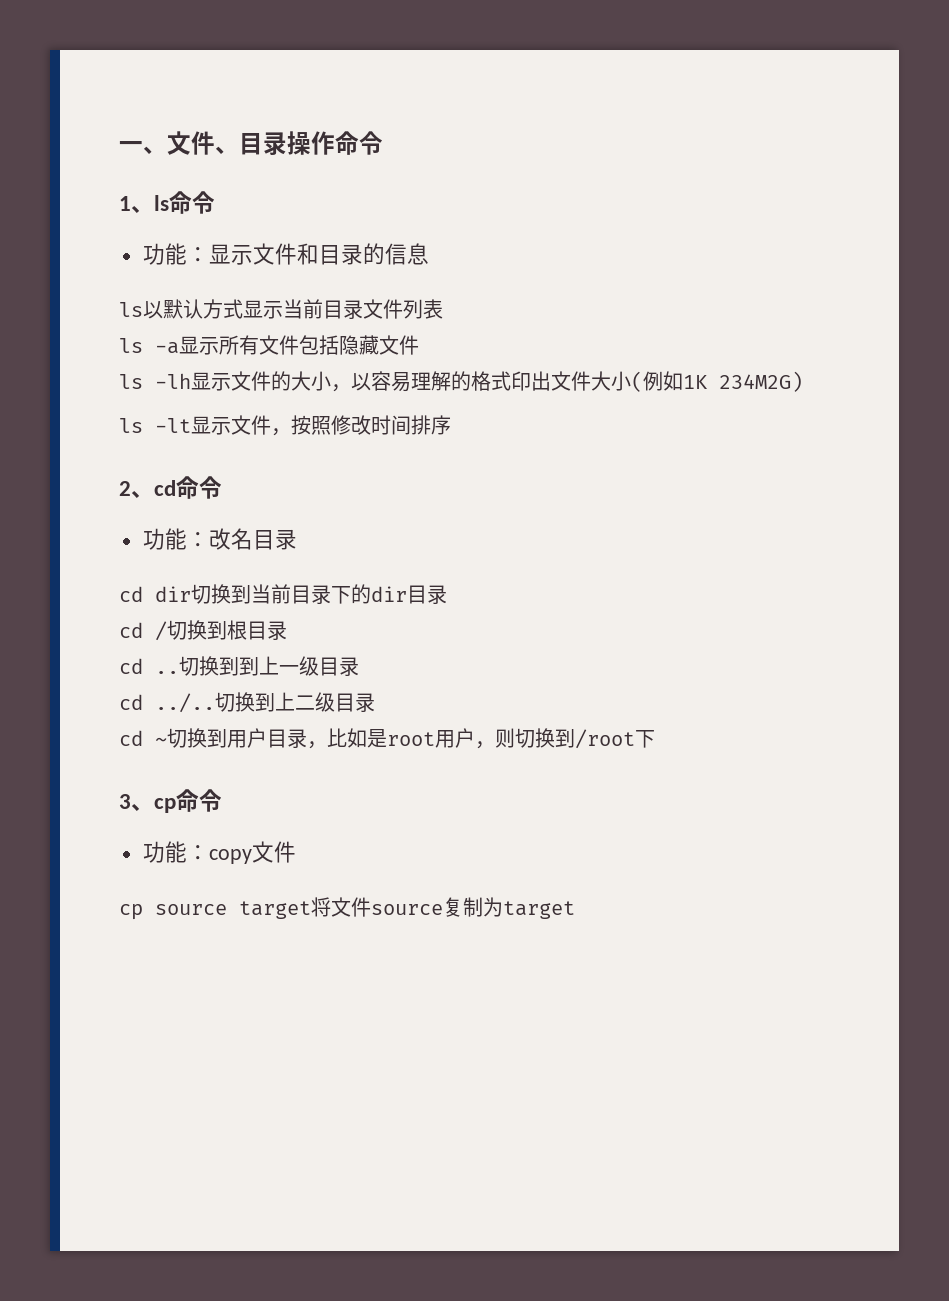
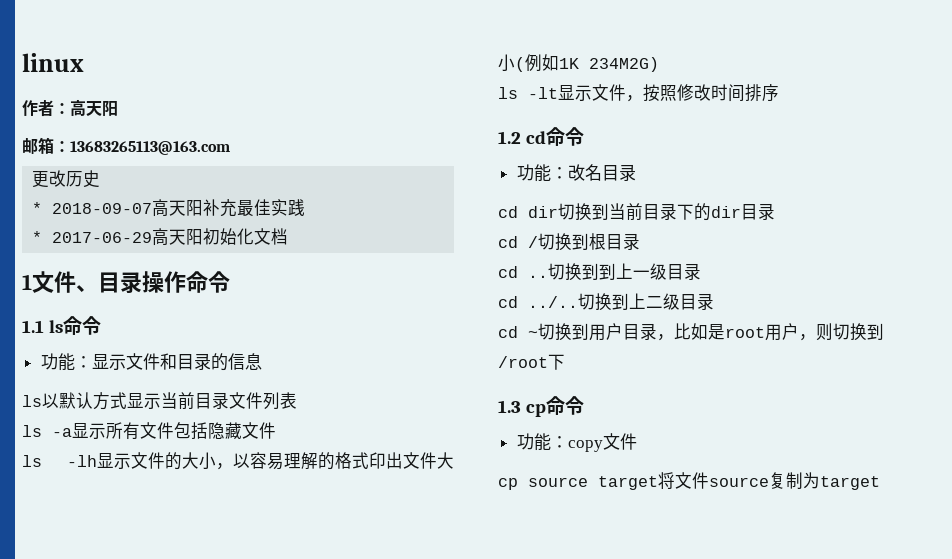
- 一、文件、目录操作命令
+ linux
+ 作者：高天阳
+ 邮箱：13683265113@163.com
+ 更改历史
+ * 2018-09-07高天阳补充最佳实践
+ * 2017-06-29高天阳初始化文档
+ 1文件、目录操作命令
- 1、ls命令
+ 1.1 ls命令
- 2、cd命令
+ 1.2 cd命令
- 3、cp命令
+ 1.3 cp命令

